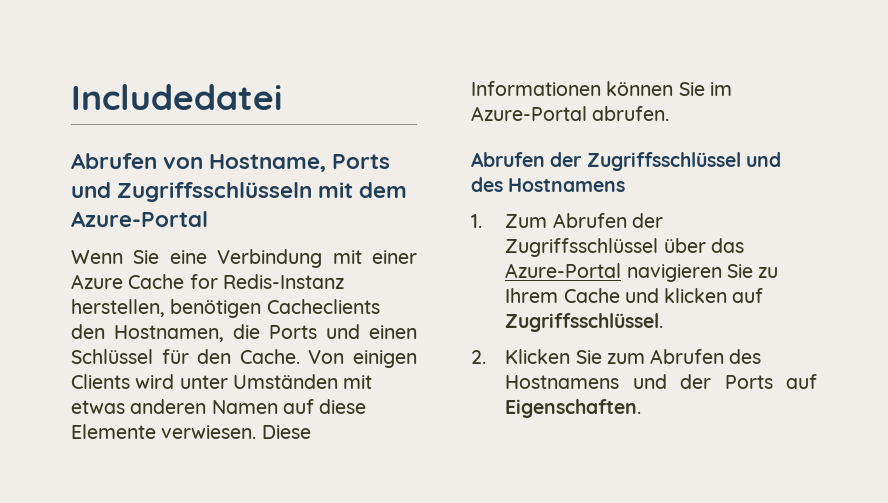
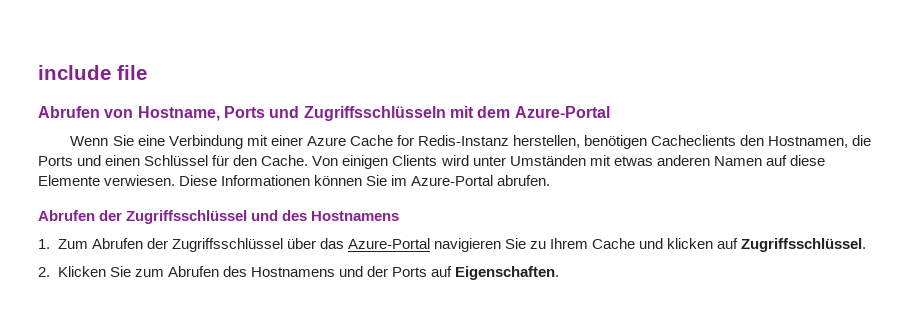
- Includedatei
+ include file

